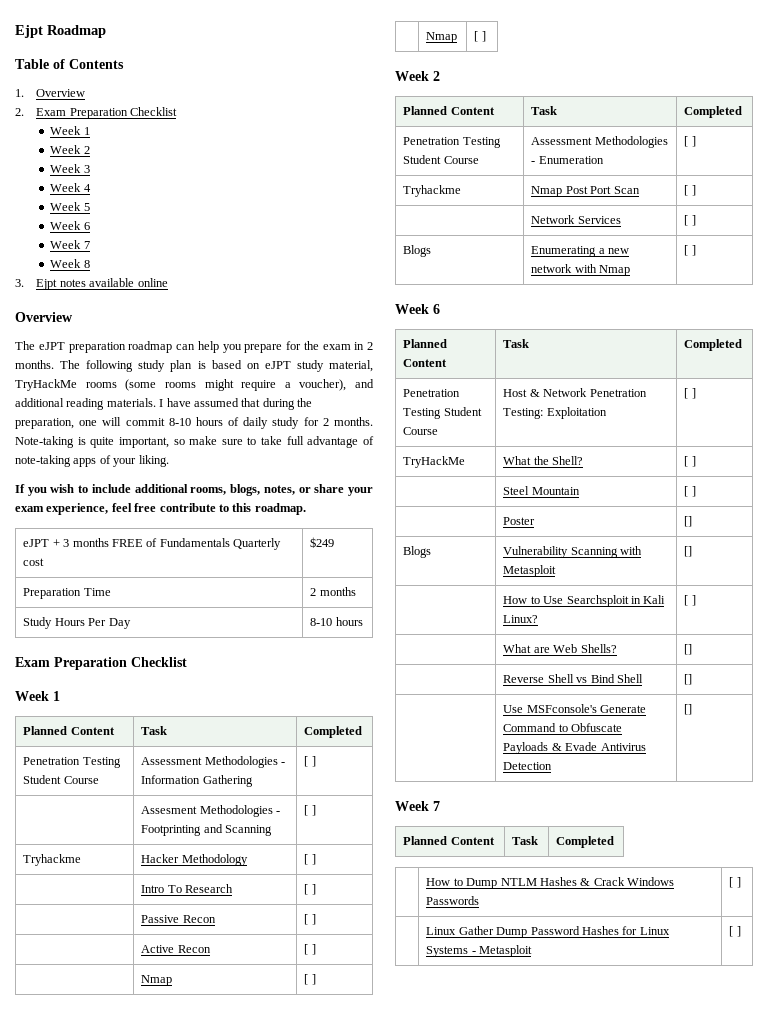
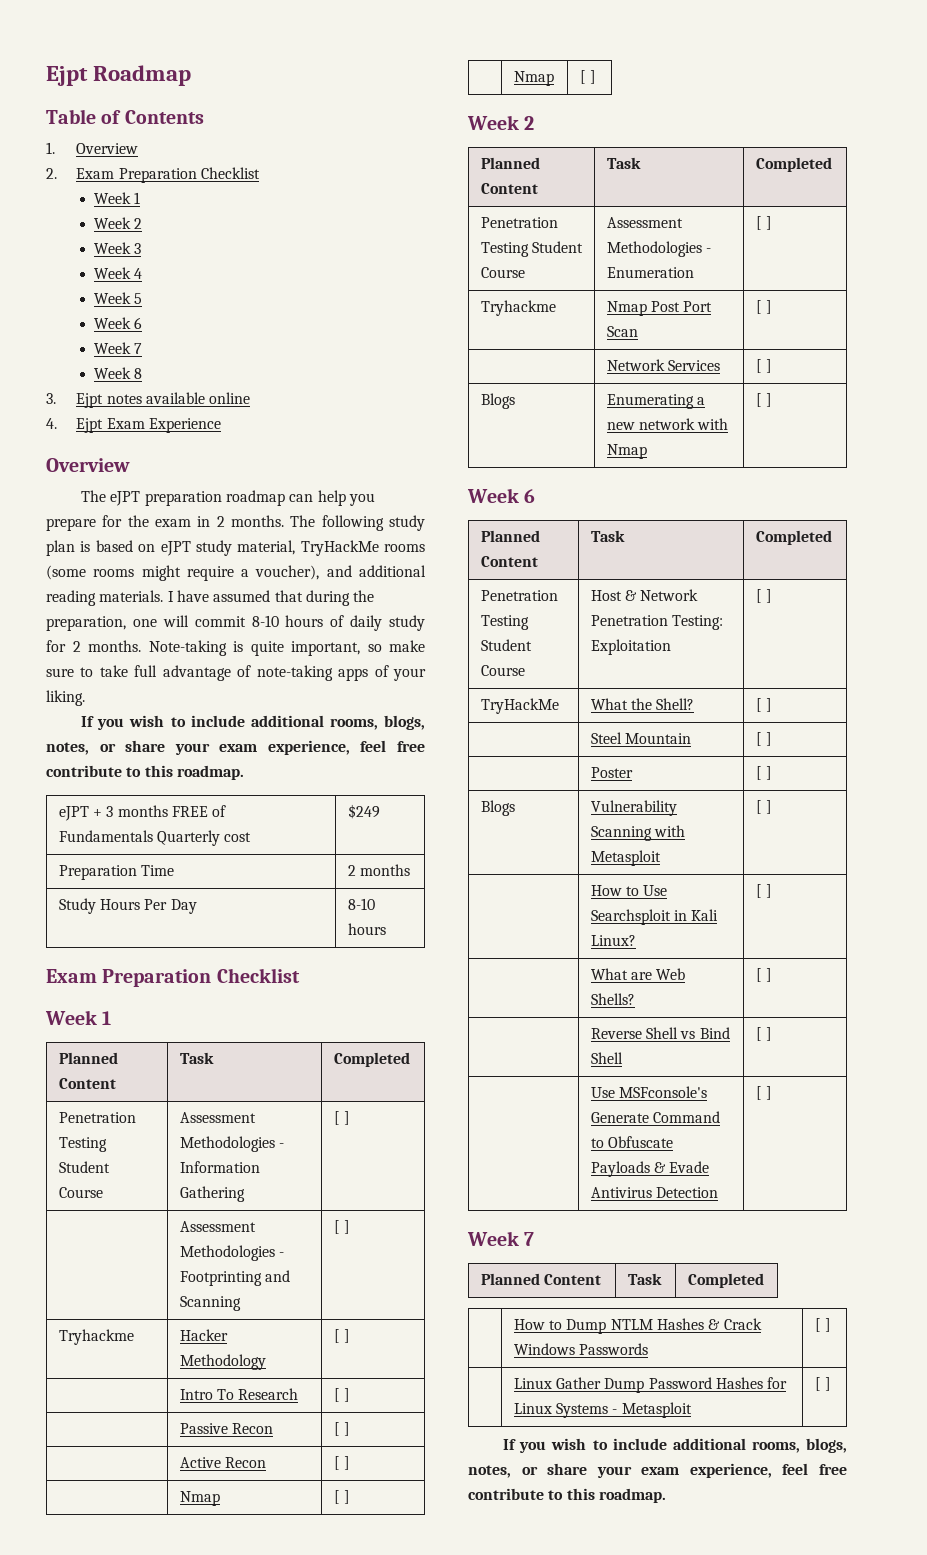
+ 4. Ejpt Exam Experience
- | Assesment Methodologies - Footprinting and Scanning | [ ]
+ | Assessment Methodologies - Footprinting and Scanning | [ ]
- | Poster | []
+ | Poster | [ ]
- Blogs | Vulnerability Scanning with Metasploit | []
+ Blogs | Vulnerability Scanning with Metasploit | [ ]
- | What are Web Shells? | []
+ | What are Web Shells? | [ ]
- | Reverse Shell vs Bind Shell | []
+ | Reverse Shell vs Bind Shell | [ ]
- | Use MSFconsole's Generate Command to Obfuscate Payloads & Evade Antivirus Detection | []
+ | Use MSFconsole's Generate Command to Obfuscate Payloads & Evade Antivirus Detection | [ ]
  | Linux Gather Dump Password Hashes for Linux Systems - Metasploit | [ ]
+ If you wish to include additional rooms, blogs, notes, or share your exam experience, feel free contribute to this roadmap.

